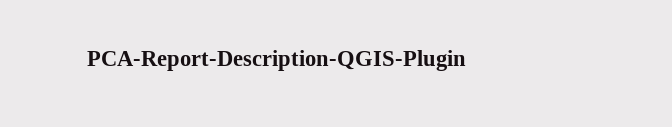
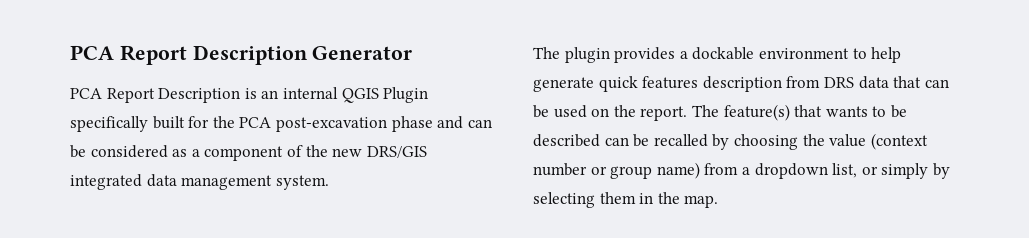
- PCA-Report-Description-QGIS-Plugin
+ PCA Report Description Generator
+ PCA Report Description is an internal QGIS Plugin specifically built for the PCA post-excavation phase and can be considered as a component of the new DRS/GIS integrated data management system.
+ The plugin provides a dockable environment to help generate quick features description from DRS data that can be used on the report. The feature(s) that wants to be described can be recalled by choosing the value (context number or group name) from a dropdown list, or simply by selecting them in the map.

